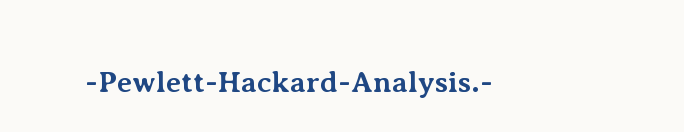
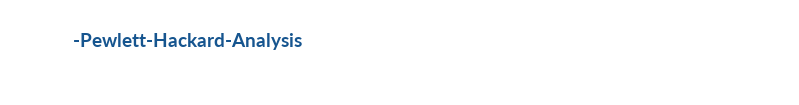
- -Pewlett-Hackard-Analysis.-
+ -Pewlett-Hackard-Analysis

